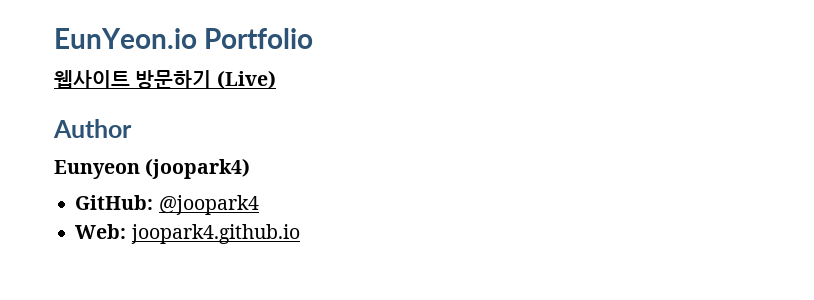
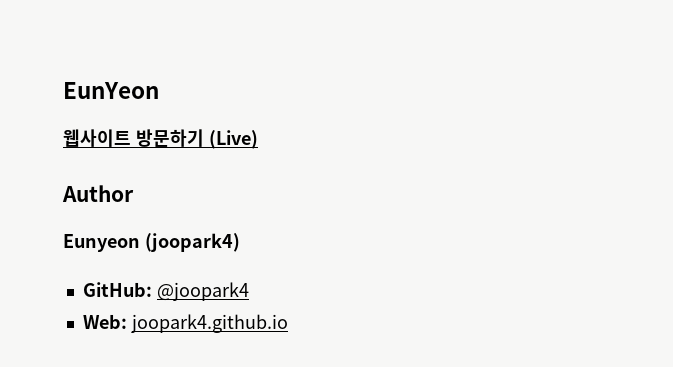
- EunYeon.io Portfolio
+ EunYeon

